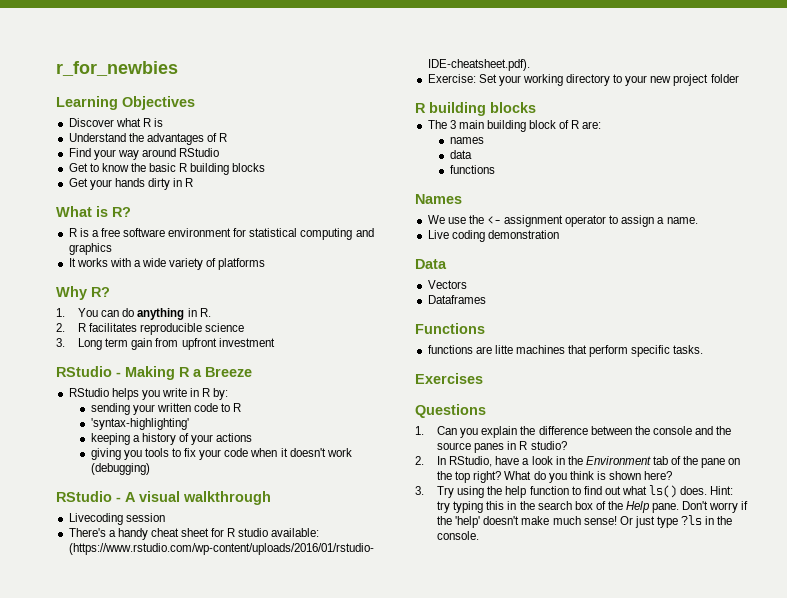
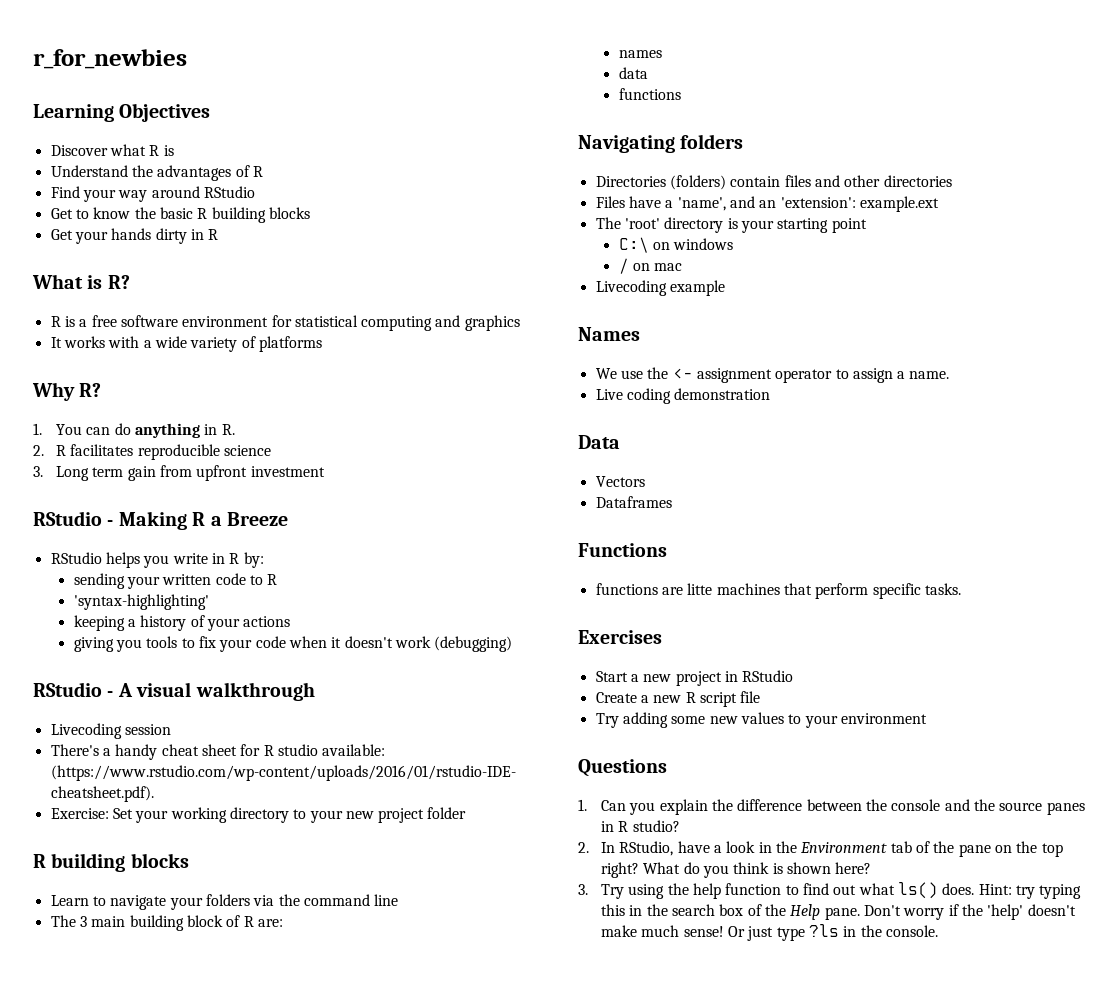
+ Learn to navigate your folders via the command line
+ Navigating folders
+ Directories (folders) contain files and other directories
+ Files have a 'name', and an 'extension': example.ext
+ The 'root' directory is your starting point
+ C:\ on windows
+ / on mac
+ Livecoding example
+ Start a new project in RStudio
+ Create a new R script file
+ Try adding some new values to your environment

